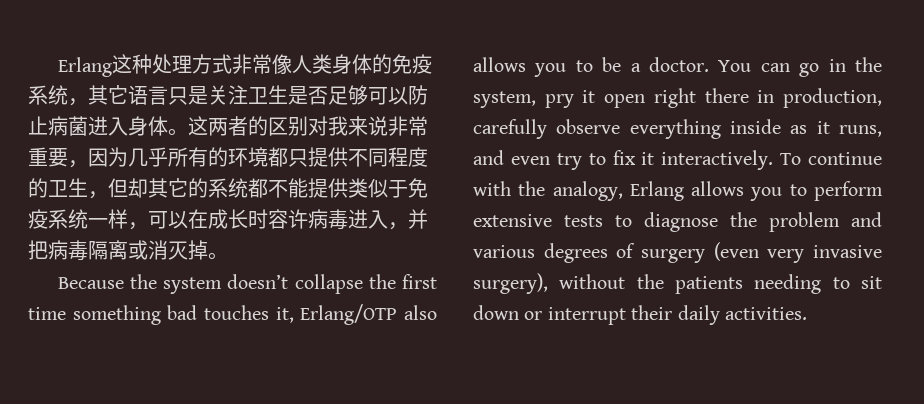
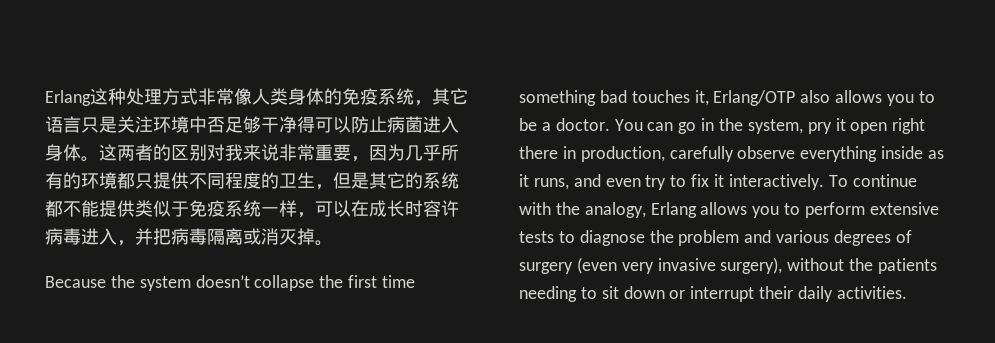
- Erlang这种处理方式非常像人类身体的免疫系统，其它语言只是关注卫生是否足够可以防止病菌进入身体。
+ Erlang这种处理方式非常像人类身体的免疫系统，其它语言只是关注环境中否足够干净得可以防止病菌进入身体。
- 这两者的区别对我来说非常重要，因为几乎所有的环境都只提供不同程度的卫生，但却其它的系统都不能提供类似于免疫系统一样，可以在成长时容许病毒进入，并把病毒隔离或消灭掉。
+ 这两者的区别对我来说非常重要，因为几乎所有的环境都只提供不同程度的卫生，但是其它的系统都不能提供类似于免疫系统一样，可以在成长时容许病毒进入，并把病毒隔离或消灭掉。

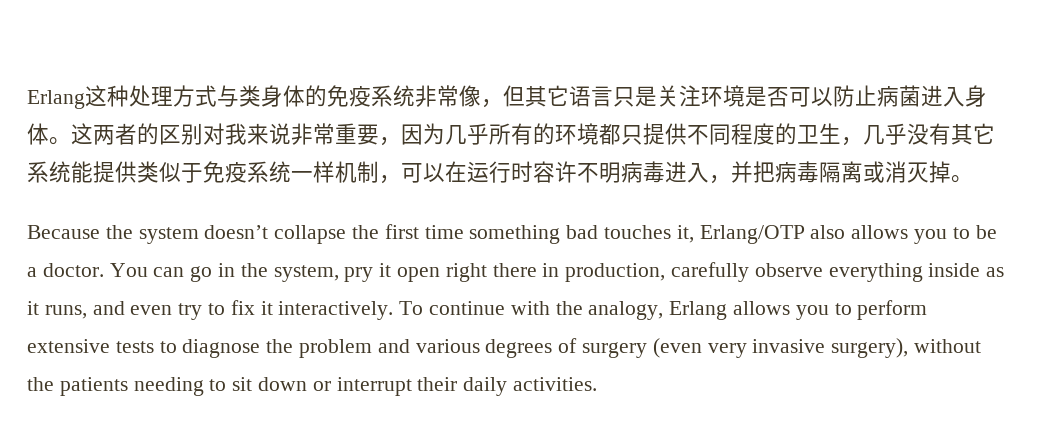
- Erlang这种处理方式非常像人类身体的免疫系统，其它语言只是关注环境中否足够干净得可以防止病菌进入身体。
+ Erlang这种处理方式与类身体的免疫系统非常像，但其它语言只是关注环境是否可以防止病菌进入身体。
- 这两者的区别对我来说非常重要，因为几乎所有的环境都只提供不同程度的卫生，但是其它的系统都不能提供类似于免疫系统一样，可以在成长时容许病毒进入，并把病毒隔离或消灭掉。
+ 这两者的区别对我来说非常重要，因为几乎所有的环境都只提供不同程度的卫生，几乎没有其它系统能提供类似于免疫系统一样机制，可以在运行时容许不明病毒进入，并把病毒隔离或消灭掉。

